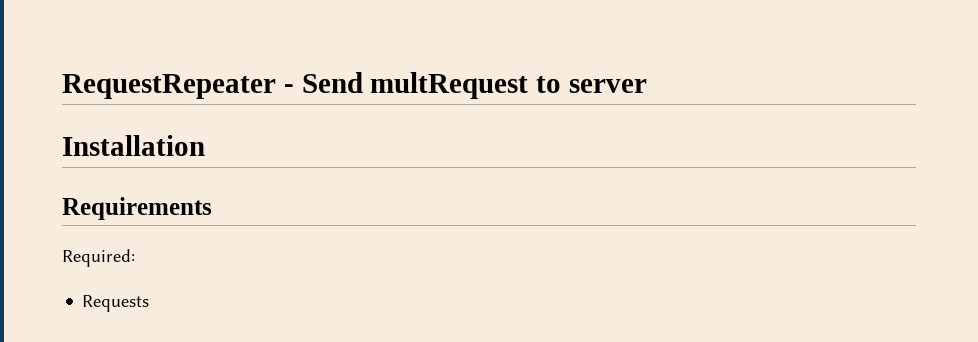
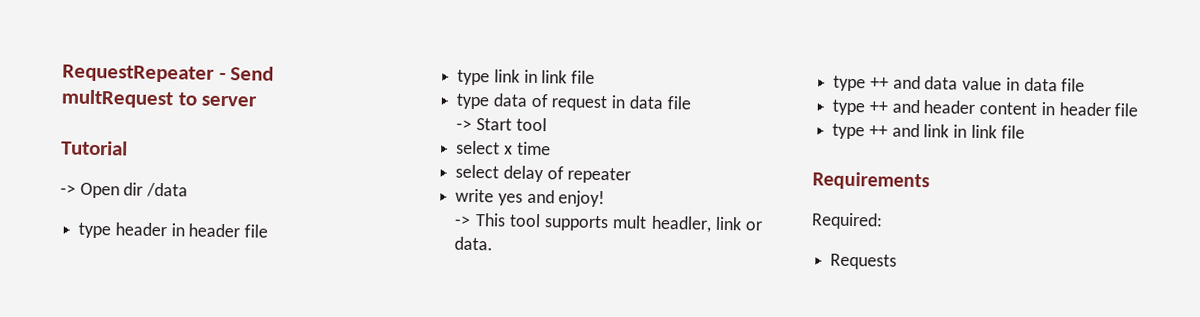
- Installation
+ Tutorial
+ -> Open dir /data
+ type header in header file
+ type link in link file
+ type data of request in data file
+ -> Start tool
+ select x time
+ select delay of repeater
+ write yes and enjoy!
+ -> This tool supports mult headler, link or data.
+ type ++ and data value in data file
+ type ++ and header content in header file
+ type ++ and link in link file

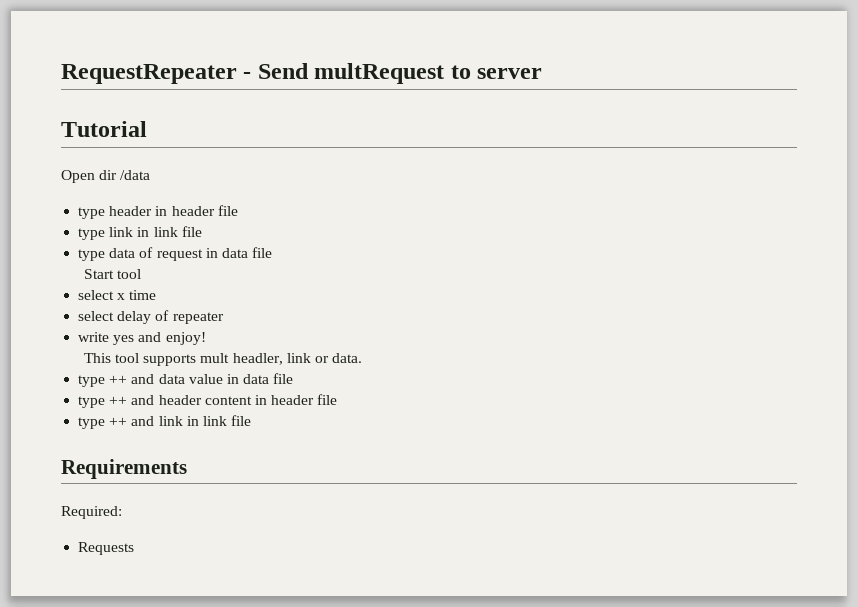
- -> Open dir /data
+ Open dir /data
- -> Start tool
+ Start tool
- -> This tool supports mult headler, link or data.
+ This tool supports mult headler, link or data.

